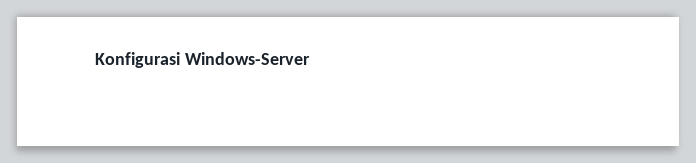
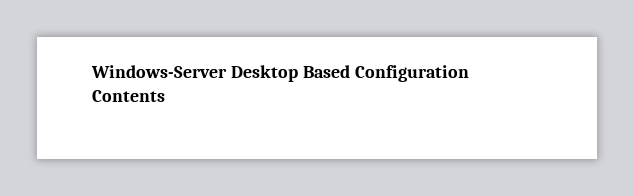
- Konfigurasi Windows-Server
+ Windows-Server Desktop Based Configuration Contents

